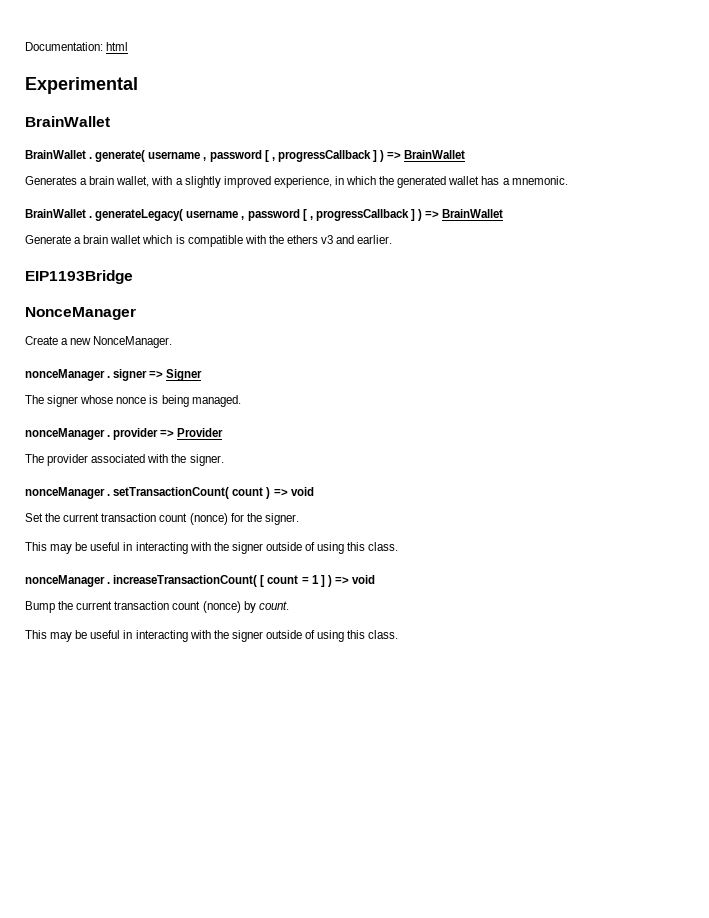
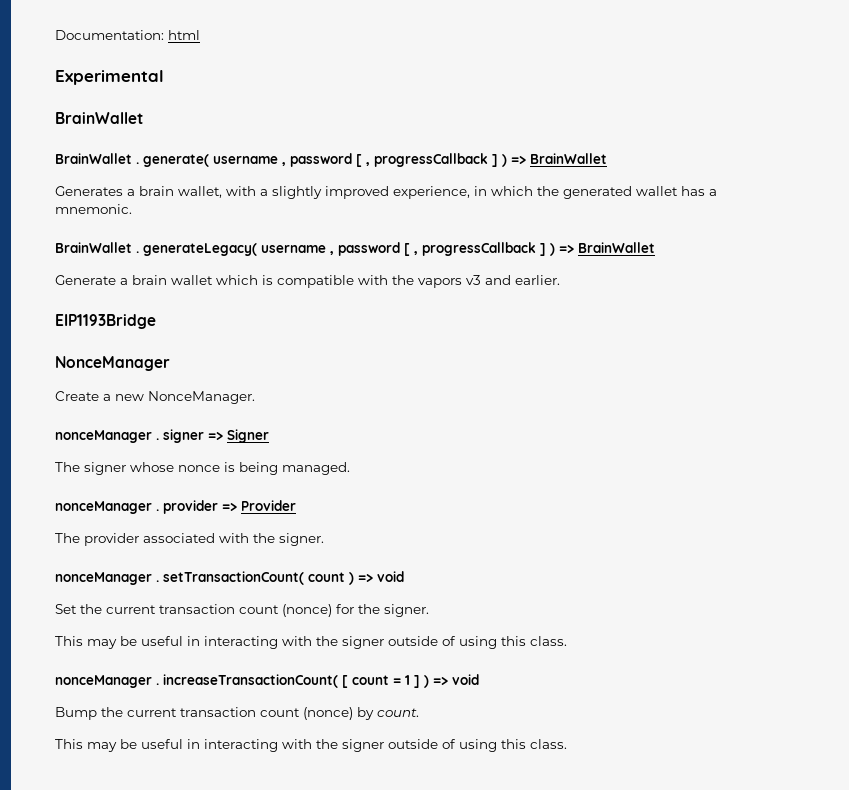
- Generate a brain wallet which is compatible with the ethers v3 and earlier.
+ Generate a brain wallet which is compatible with the vapors v3 and earlier.

